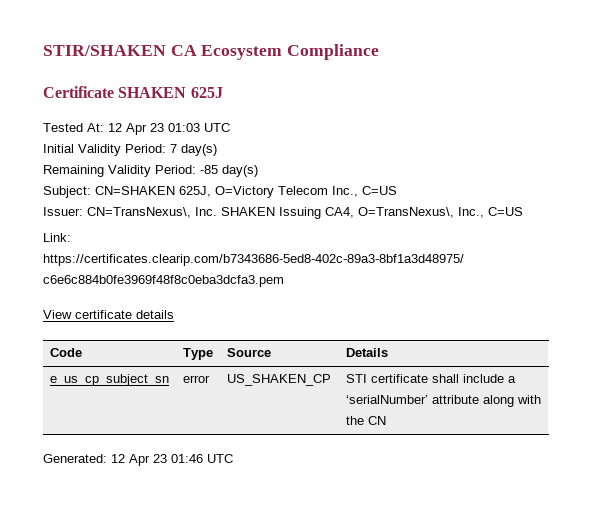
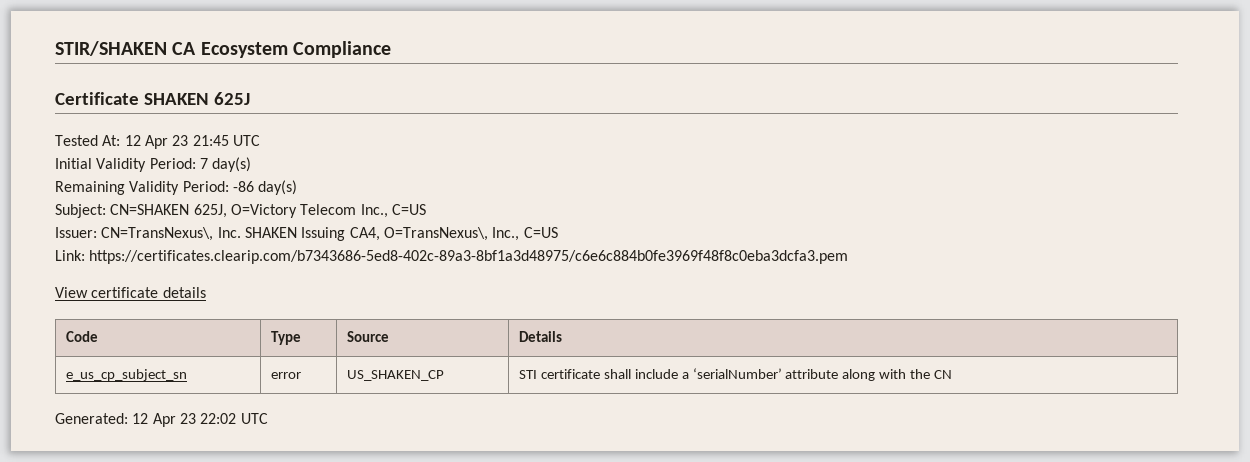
- Tested At: 12 Apr 23 01:03 UTC
+ Tested At: 12 Apr 23 21:45 UTC
- Remaining Validity Period: -85 day(s)
+ Remaining Validity Period: -86 day(s)
- Generated: 12 Apr 23 01:46 UTC
+ Generated: 12 Apr 23 22:02 UTC

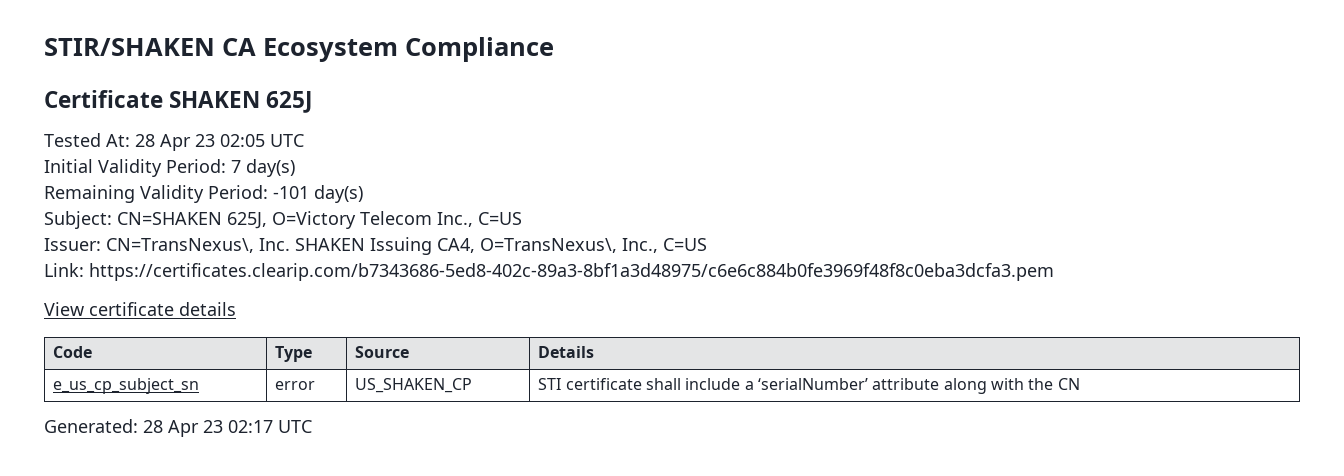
- Tested At: 12 Apr 23 21:45 UTC
+ Tested At: 28 Apr 23 02:05 UTC
- Remaining Validity Period: -86 day(s)
+ Remaining Validity Period: -101 day(s)
- Generated: 12 Apr 23 22:02 UTC
+ Generated: 28 Apr 23 02:17 UTC

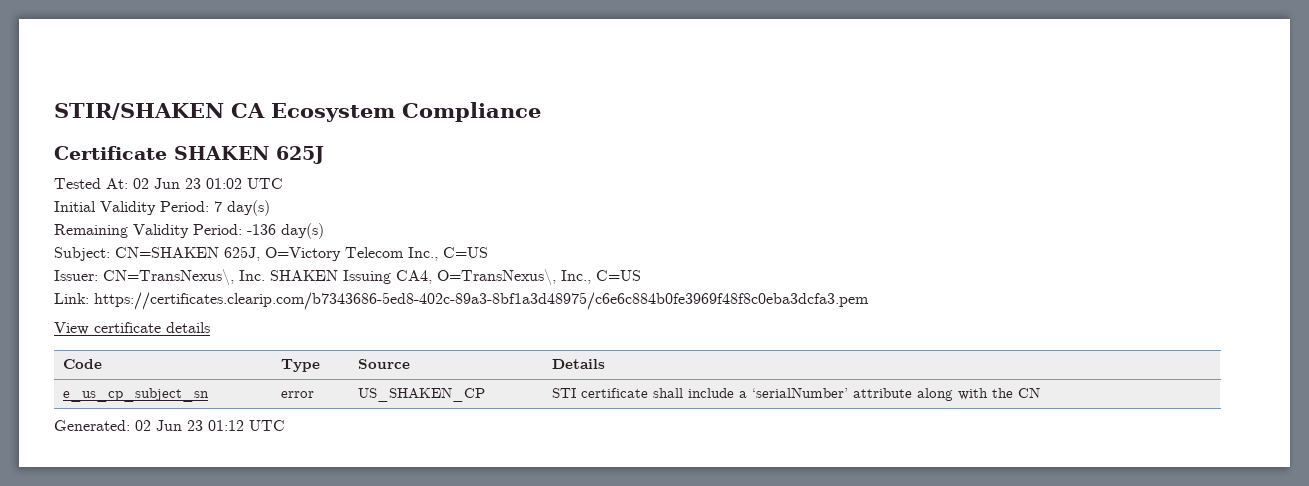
- Tested At: 28 Apr 23 02:05 UTC
+ Tested At: 02 Jun 23 01:02 UTC
- Remaining Validity Period: -101 day(s)
+ Remaining Validity Period: -136 day(s)
- Generated: 28 Apr 23 02:17 UTC
+ Generated: 02 Jun 23 01:12 UTC

